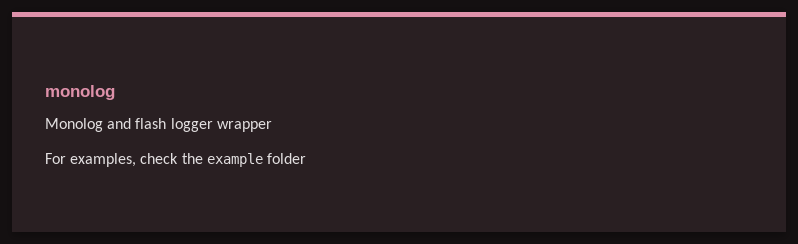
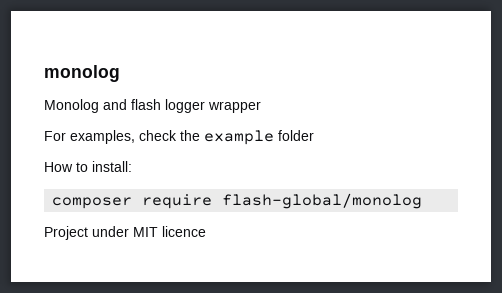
+ How to install:
+ composer require flash-global/monolog
+ Project under MIT licence

